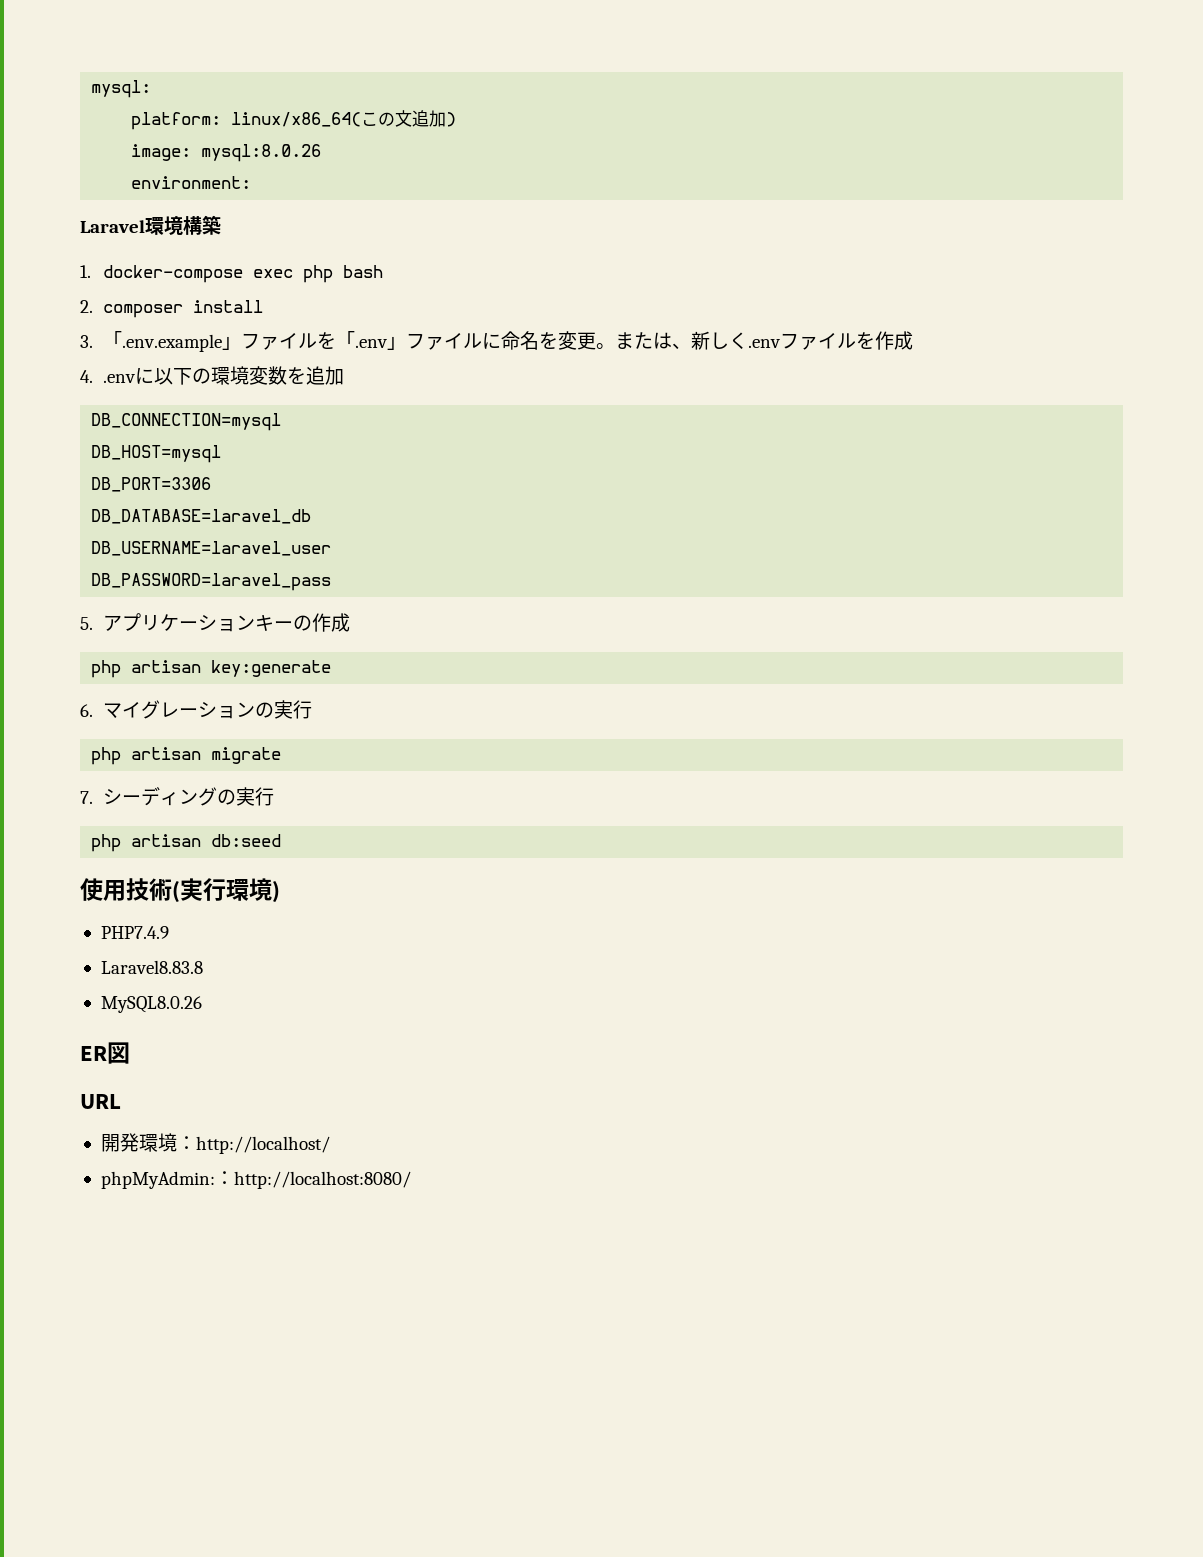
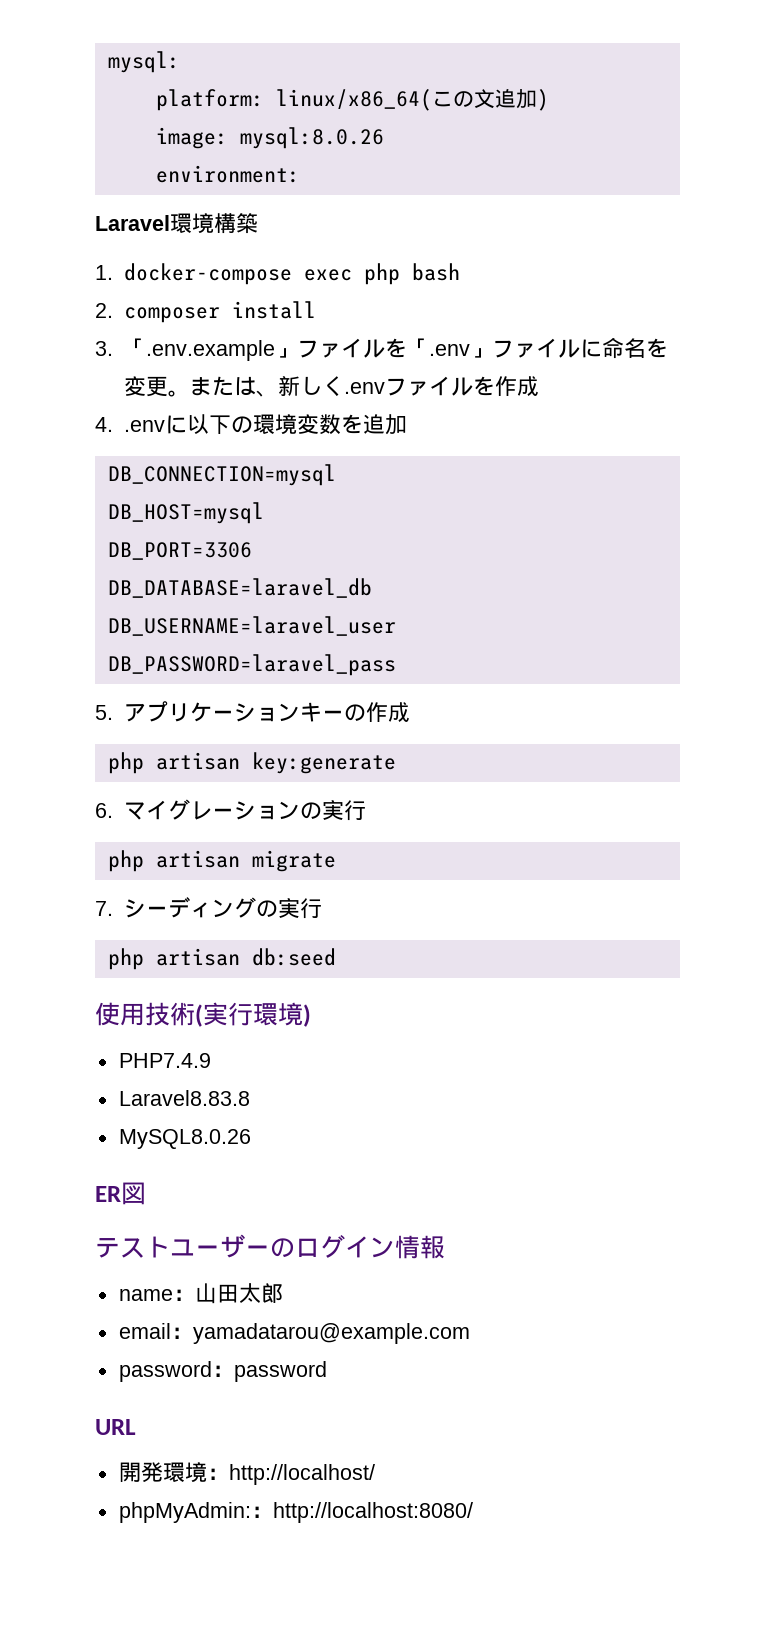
+ テストユーザーのログイン情報
+ name：山田太郎
+ email：yamadatarou@example.com
+ password：password

